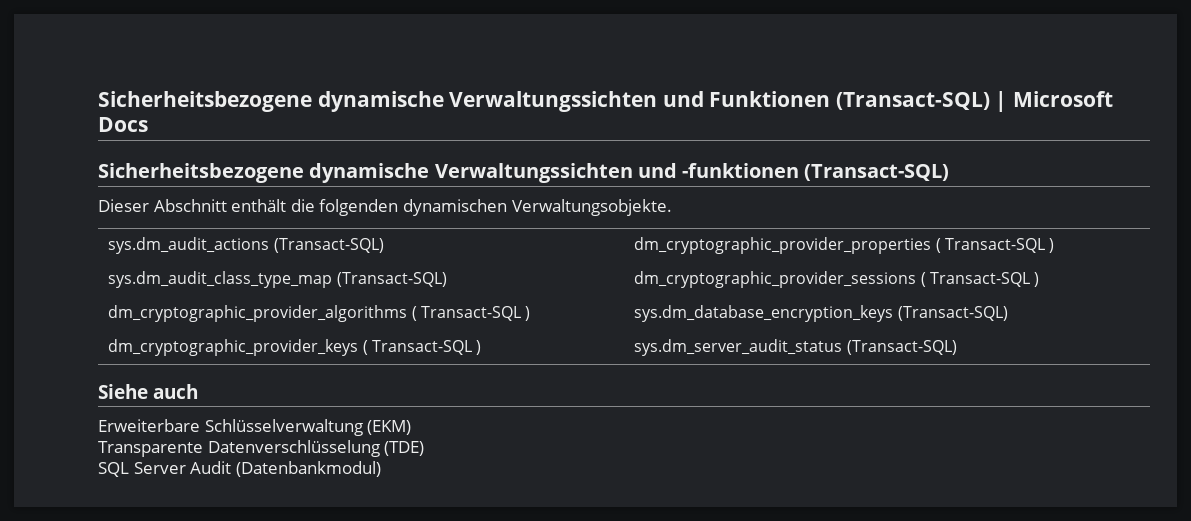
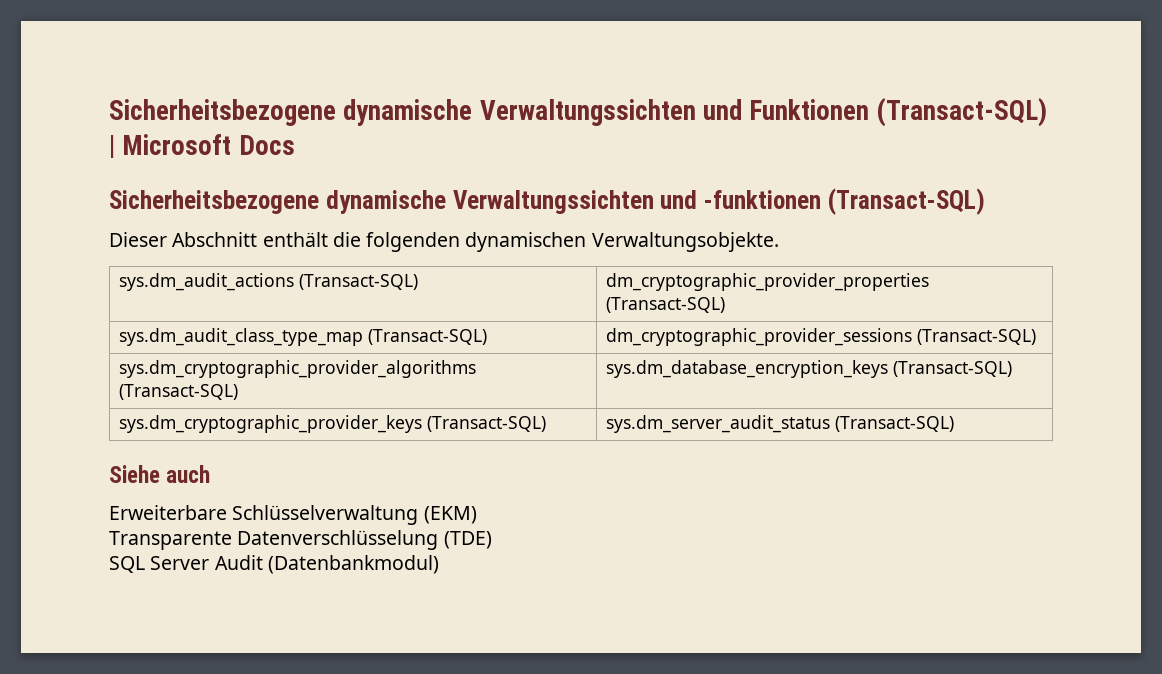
- sys.dm_audit_actions (Transact-SQL) | dm_cryptographic_provider_properties ( Transact-SQL )
+ sys.dm_audit_actions (Transact-SQL) | dm_cryptographic_provider_properties (Transact-SQL)
- sys.dm_audit_class_type_map (Transact-SQL) | dm_cryptographic_provider_sessions ( Transact-SQL )
- dm_cryptographic_provider_algorithms ( Transact-SQL ) | sys.dm_database_encryption_keys (Transact-SQL)
- dm_cryptographic_provider_keys ( Transact-SQL ) | sys.dm_server_audit_status (Transact-SQL)
+ sys.dm_audit_class_type_map (Transact-SQL) | dm_cryptographic_provider_sessions (Transact-SQL)
+ sys.dm_cryptographic_provider_algorithms (Transact-SQL) | sys.dm_database_encryption_keys (Transact-SQL)
+ sys.dm_cryptographic_provider_keys (Transact-SQL) | sys.dm_server_audit_status (Transact-SQL)

